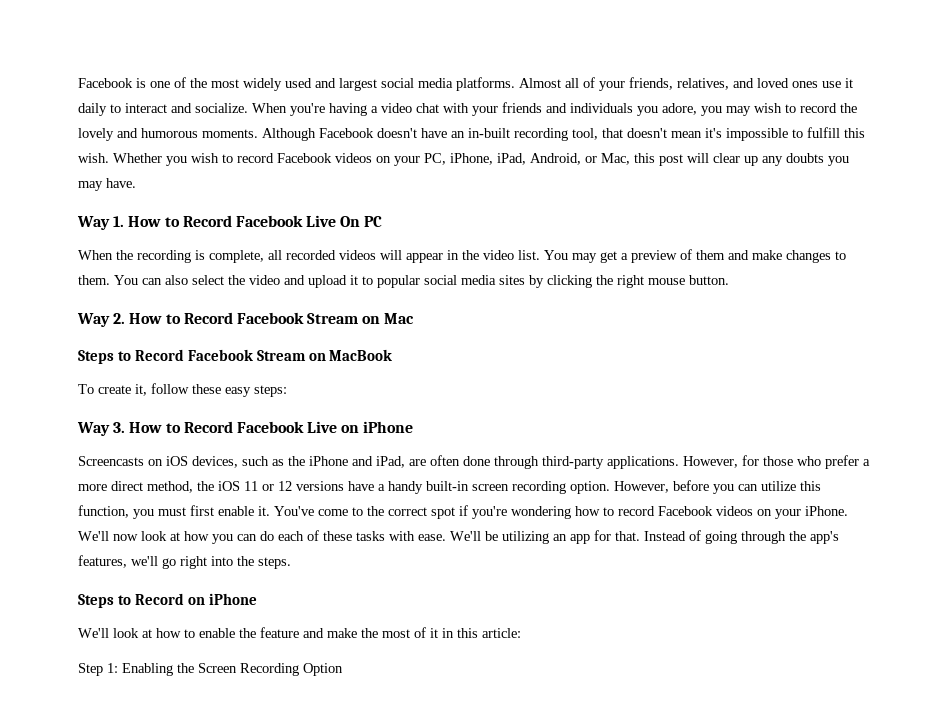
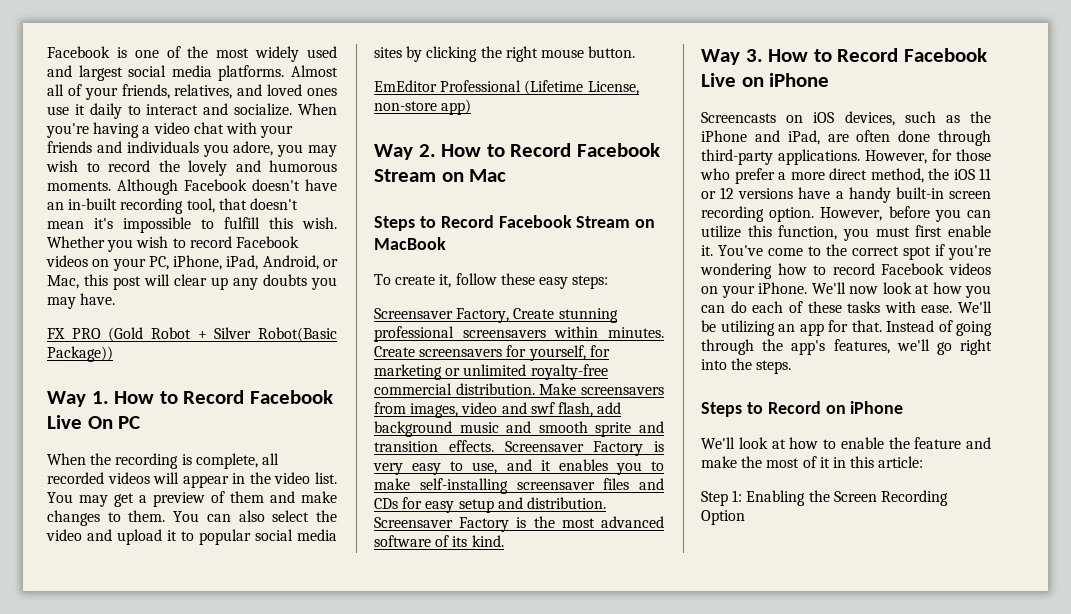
+ FX PRO (Gold Robot + Silver Robot(Basic Package))
+ EmEditor Professional (Lifetime License, non-store app)
+ Screensaver Factory, Create stunning professional screensavers within minutes. Create screensavers for yourself, for marketing or unlimited royalty-free commercial distribution. Make screensavers from images, video and swf flash, add background music and smooth sprite and transition effects. Screensaver Factory is very easy to use, and it enables you to make self-installing screensaver files and CDs for easy setup and distribution. Screensaver Factory is the most advanced software of its kind.

